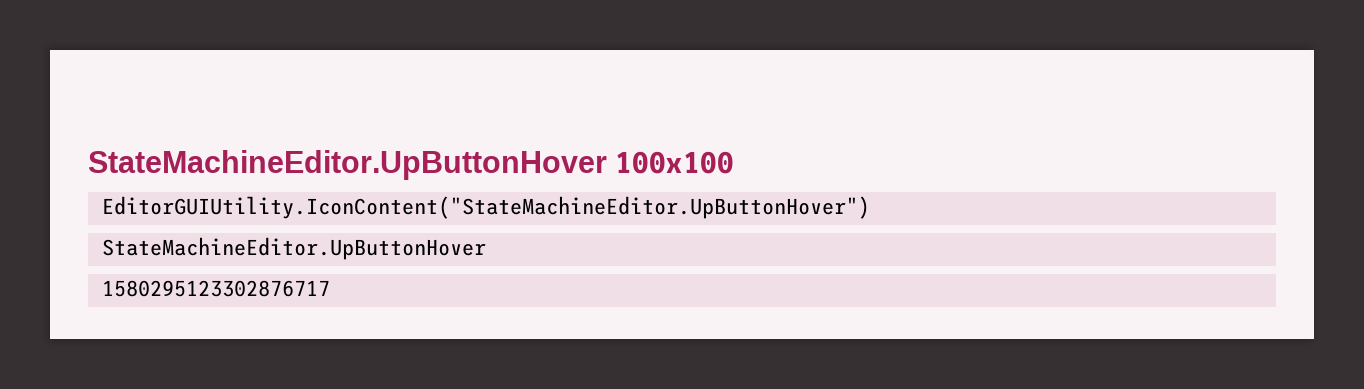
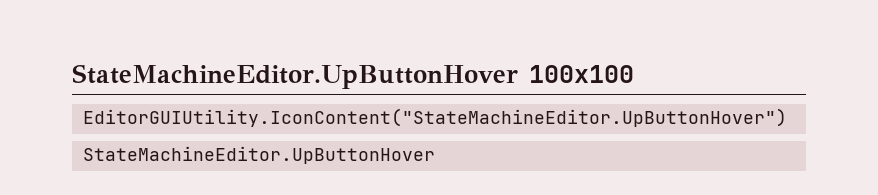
- 1580295123302876717

